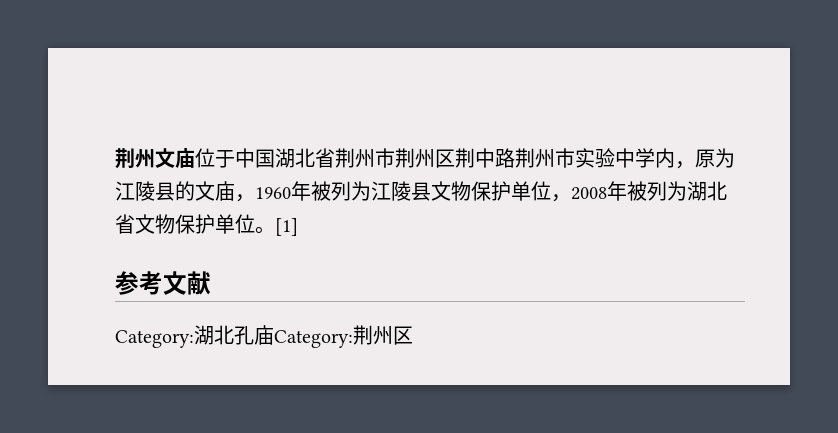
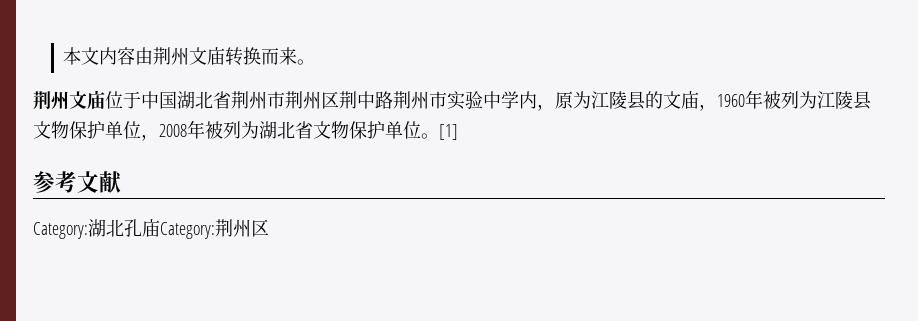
+ 本文内容由荆州文庙转换而来。

